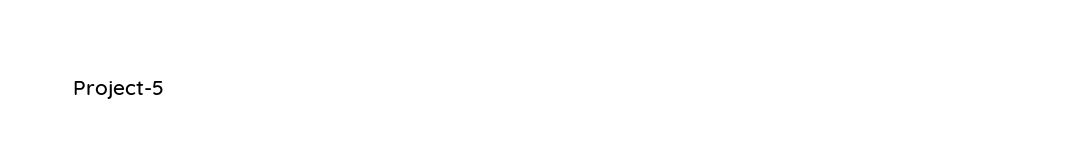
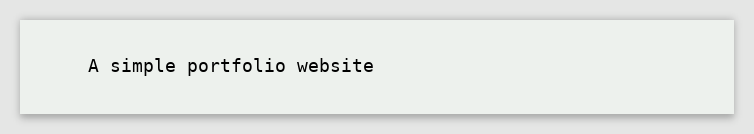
- Project-5
+ A simple portfolio website

